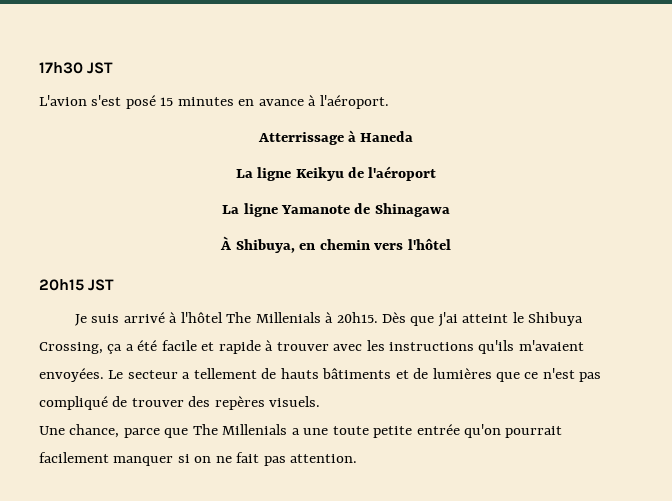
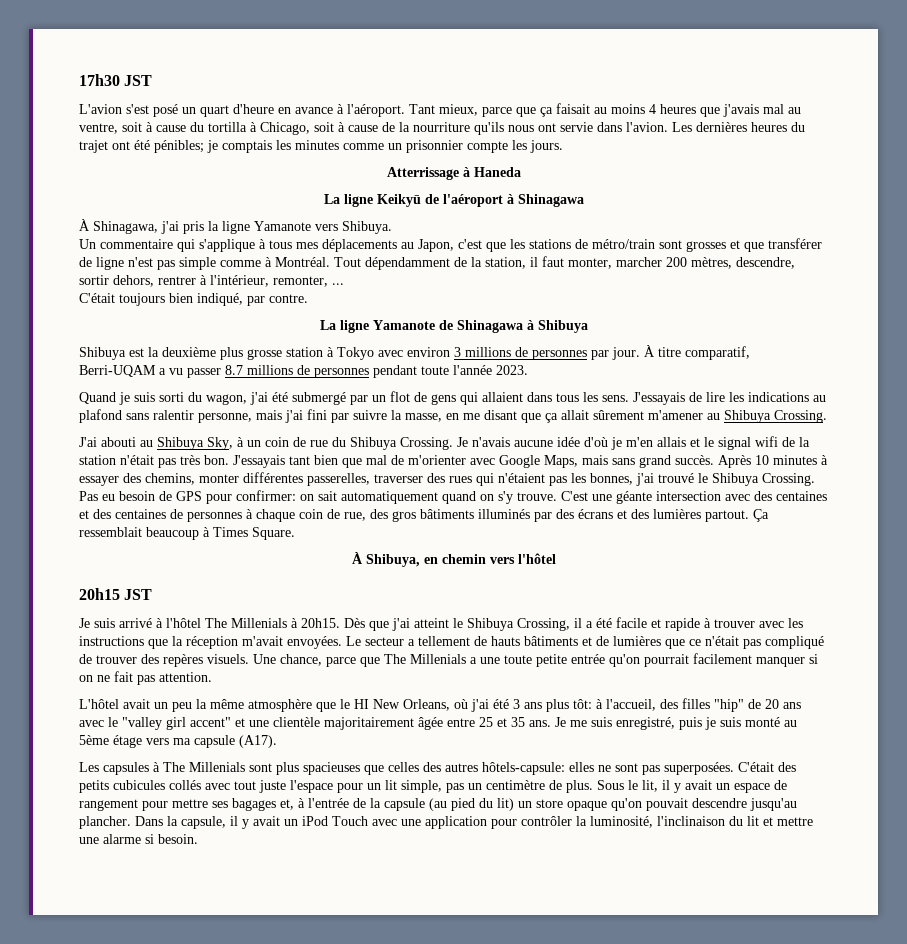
- L'avion s'est posé 15 minutes en avance à l'aéroport.
+ L'avion s'est posé un quart d'heure en avance à l'aéroport. Tant mieux, parce que ça faisait au moins 4 heures que j'avais mal au ventre, soit à cause du tortilla à Chicago, soit à cause de la nourriture qu'ils nous ont servie dans l'avion. Les dernières heures du trajet ont été pénibles; je comptais les minutes comme un prisonnier compte les jours.
- La ligne Keikyu de l'aéroport
+ La ligne Keikyū de l'aéroport à Shinagawa
+ À Shinagawa, j'ai pris la ligne Yamanote vers Shibuya.
+ Un commentaire qui s'applique à tous mes déplacements au Japon, c'est que les stations de métro/train sont grosses et que transférer de ligne n'est pas simple comme à Montréal. Tout dépendamment de la station, il faut monter, marcher 200 mètres, descendre, sortir dehors, rentrer à l'intérieur, remonter, ...
+ C'était toujours bien indiqué, par contre.
- La ligne Yamanote de Shinagawa
+ La ligne Yamanote de Shinagawa à Shibuya
+ Shibuya est la deuxième plus grosse station à Tokyo avec environ 3 millions de personnes par jour. À titre comparatif, Berri-UQAM a vu passer 8.7 millions de personnes pendant toute l'année 2023.
+ Quand je suis sorti du wagon, j'ai été submergé par un flot de gens qui allaient dans tous les sens. J'essayais de lire les indications au plafond sans ralentir personne, mais j'ai fini par suivre la masse, en me disant que ça allait sûrement m'amener au Shibuya Crossing.
+ J'ai abouti au Shibuya Sky, à un coin de rue du Shibuya Crossing. Je n'avais aucune idée d'où je m'en allais et le signal wifi de la station n'était pas très bon. J'essayais tant bien que mal de m'orienter avec Google Maps, mais sans grand succès. Après 10 minutes à essayer des chemins, monter différentes passerelles, traverser des rues qui n'étaient pas les bonnes, j'ai trouvé le Shibuya Crossing. Pas eu besoin de GPS pour confirmer: on sait automatiquement quand on s'y trouve. C'est une géante intersection avec des centaines et des centaines de personnes à chaque coin de rue, des gros bâtiments illuminés par des écrans et des lumières partout. Ça ressemblait beaucoup à Times Square.
- Dès que j'ai atteint le Shibuya Crossing, ça a été facile et rapide à trouver avec les instructions qu'ils m'avaient envoyées.
+ Dès que j'ai atteint le Shibuya Crossing, il a été facile et rapide à trouver avec les instructions que la réception m'avait envoyées.
- Le secteur a tellement de hauts bâtiments et de lumières que ce n'est pas compliqué de trouver des repères visuels.
- Une chance, parce que The Millenials a une toute petite entrée qu'on pourrait facilement manquer si on ne fait pas attention.
+ Le secteur a tellement de hauts bâtiments et de lumières que ce n'était pas compliqué de trouver des repères visuels. Une chance, parce que The Millenials a une toute petite entrée qu'on pourrait facilement manquer si on ne fait pas attention.
+ L'hôtel avait un peu la même atmosphère que le HI New Orleans, où j'ai été 3 ans plus tôt: à l'accueil, des filles "hip" de 20 ans avec le "valley girl accent" et une clientèle majoritairement âgée entre 25 et 35 ans. Je me suis enregistré, puis je suis monté au 5ème étage vers ma capsule (A17).
+ Les capsules à The Millenials sont plus spacieuses que celles des autres hôtels-capsule: elles ne sont pas superposées. C'était des petits cubicules collés avec tout juste l'espace pour un lit simple, pas un centimètre de plus. Sous le lit, il y avait un espace de rangement pour mettre ses bagages et, à l'entrée de la capsule (au pied du lit) un store opaque qu'on pouvait descendre jusqu'au plancher. Dans la capsule, il y avait un iPod Touch avec une application pour contrôler la luminosité, l'inclinaison du lit et mettre une alarme si besoin.

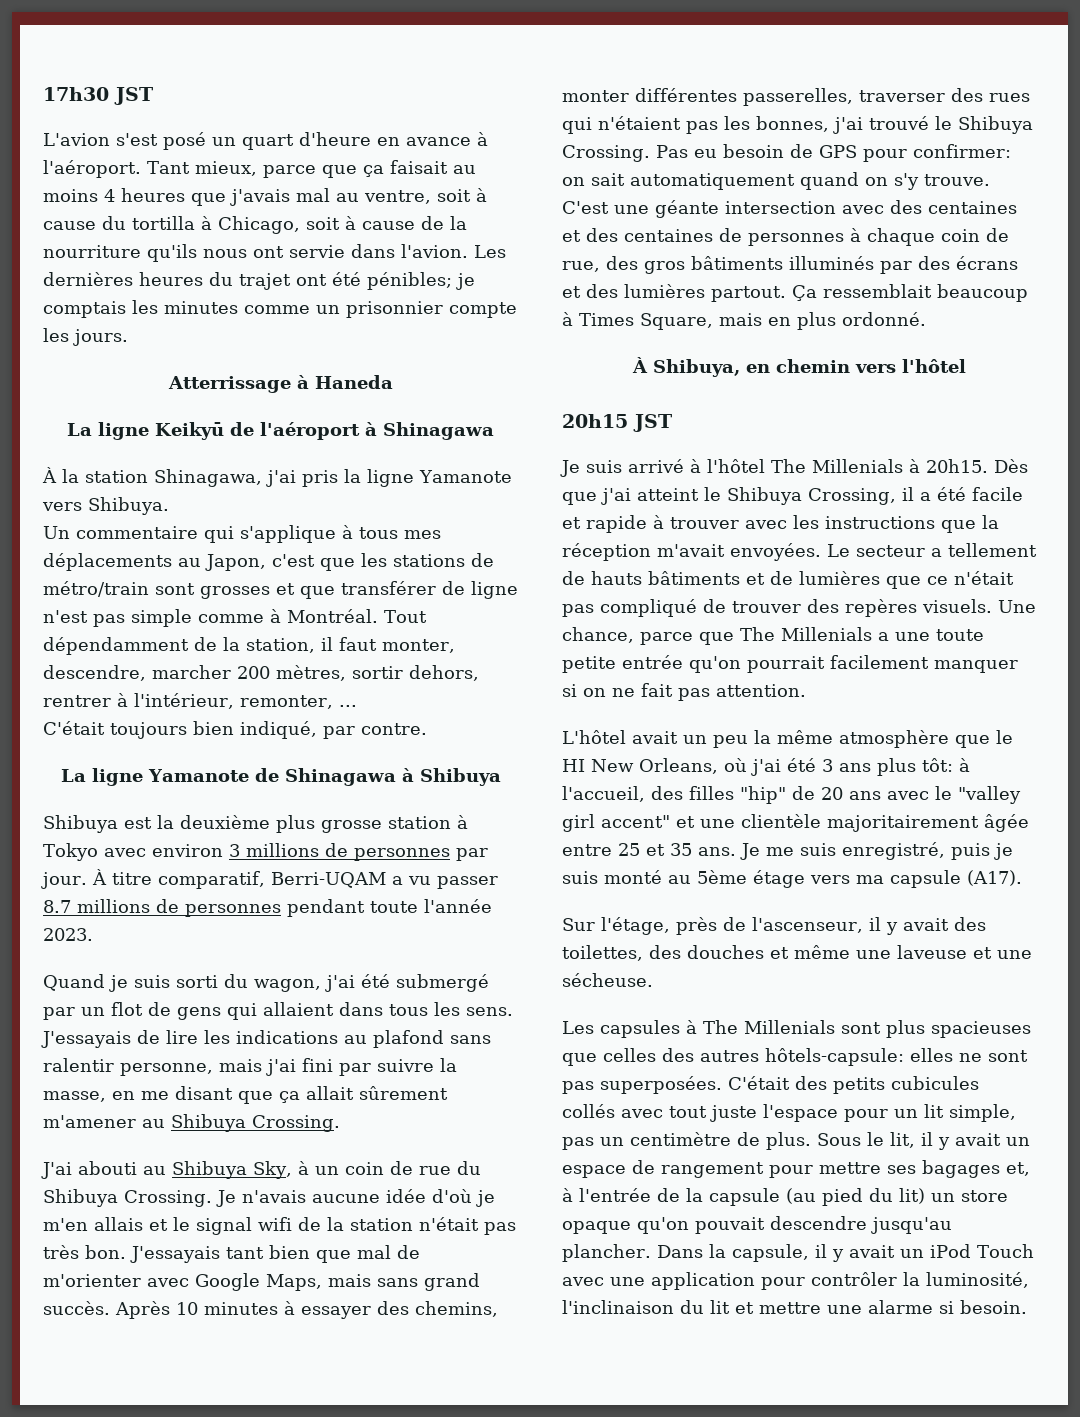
- À Shinagawa, j'ai pris la ligne Yamanote vers Shibuya.
+ À la station Shinagawa, j'ai pris la ligne Yamanote vers Shibuya.
- Tout dépendamment de la station, il faut monter, marcher 200 mètres, descendre, sortir dehors, rentrer à l'intérieur, remonter, ...
+ Tout dépendamment de la station, il faut monter, descendre, marcher 200 mètres, sortir dehors, rentrer à l'intérieur, remonter, ...
- Ça ressemblait beaucoup à Times Square.
+ Ça ressemblait beaucoup à Times Square, mais en plus ordonné.
+ Sur l'étage, près de l'ascenseur, il y avait des toilettes, des douches et même une laveuse et une sécheuse.

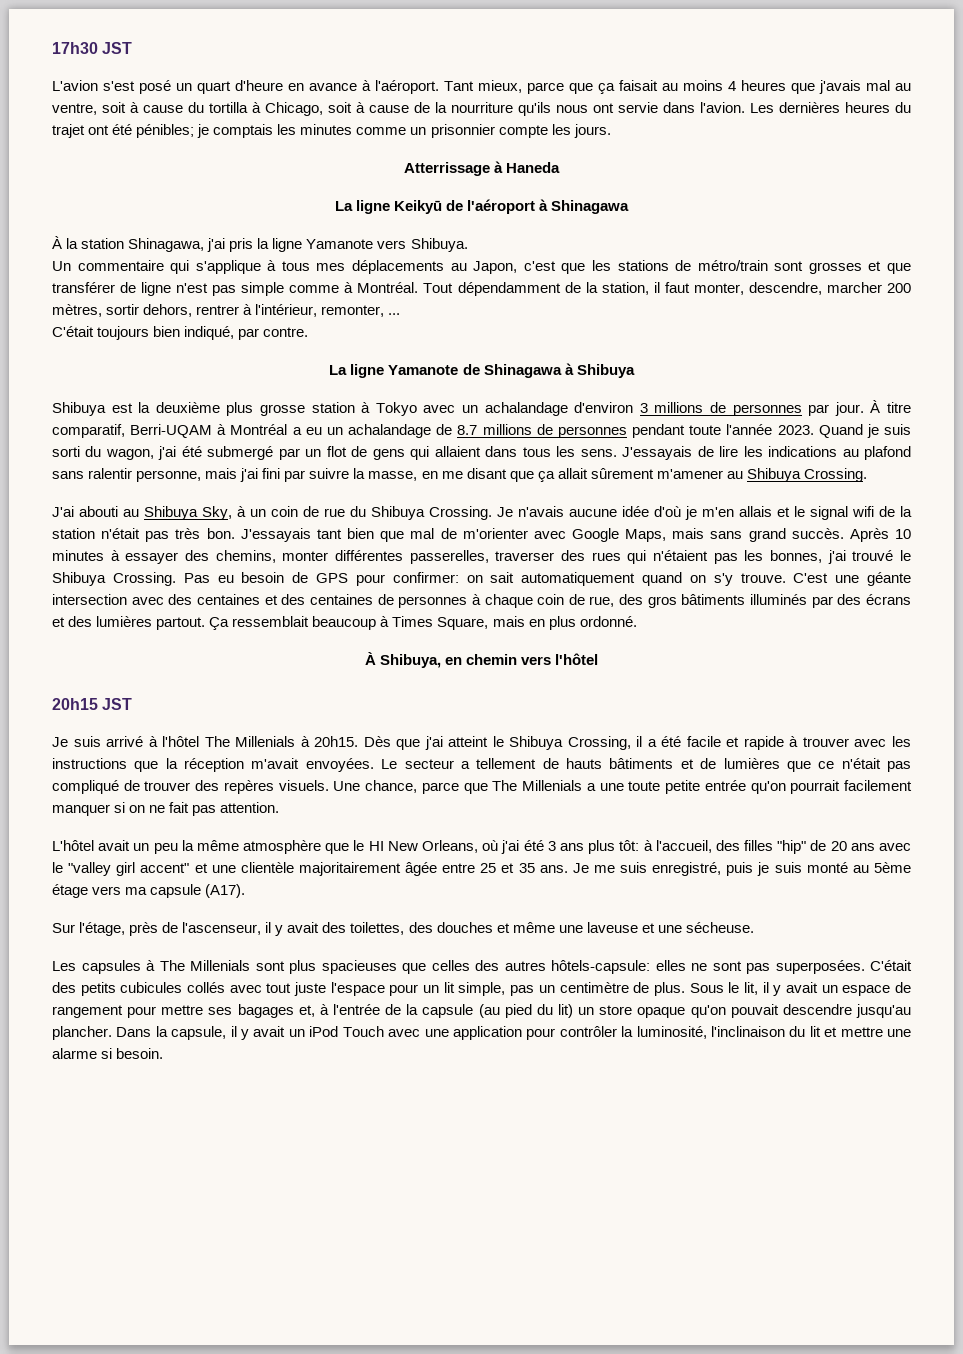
- Shibuya est la deuxième plus grosse station à Tokyo avec environ 3 millions de personnes par jour.
+ Shibuya est la deuxième plus grosse station à Tokyo avec un achalandage d'environ 3 millions de personnes par jour.
- À titre comparatif, Berri-UQAM a vu passer 8.7 millions de personnes pendant toute l'année 2023.
- Quand je suis sorti du wagon, j'ai été submergé par un flot de gens qui allaient dans tous les sens.
+ À titre comparatif, Berri-UQAM à Montréal a eu un achalandage de 8.7 millions de personnes pendant toute l'année 2023. Quand je suis sorti du wagon, j'ai été submergé par un flot de gens qui allaient dans tous les sens.

